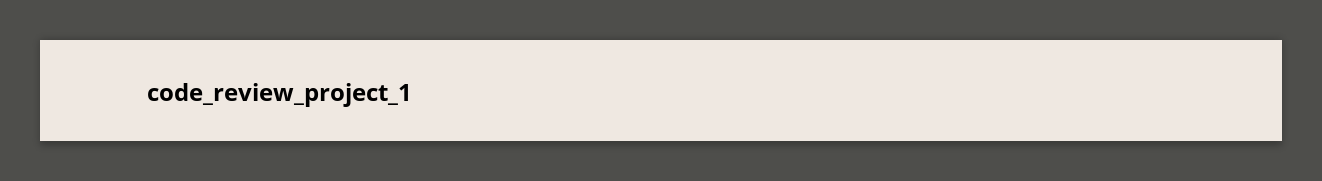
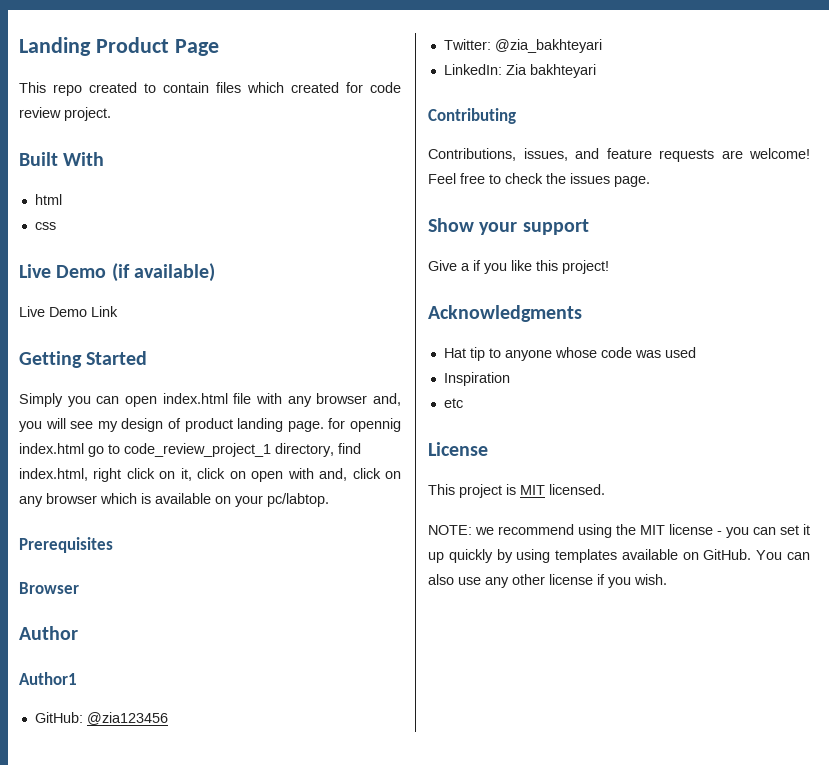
- code_review_project_1
+ Landing Product Page
+ This repo created to contain files which created for code review project.
+ Built With
+ html
+ css
+ Live Demo (if available)
+ Live Demo Link
+ Getting Started
+ Simply you can open index.html file with any browser and, you will see my design of product landing page. for opennig index.html go to code_review_project_1 directory, find index.html, right click on it, click on open with and, click on any browser which is available on your pc/labtop.
+ Prerequisites
+ Browser
+ Author
+ Author1
+ GitHub: @zia123456
+ Twitter: @zia_bakhteyari
+ LinkedIn: Zia bakhteyari
+ Contributing
+ Contributions, issues, and feature requests are welcome! Feel free to check the issues page.
+ Show your support
+ Give a if you like this project!
+ Acknowledgments
+ Hat tip to anyone whose code was used
+ Inspiration
+ etc
+ License
+ This project is MIT licensed.
+ NOTE: we recommend using the MIT license - you can set it up quickly by using templates available on GitHub. You can also use any other license if you wish.

